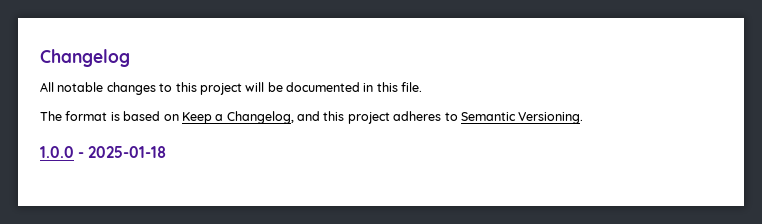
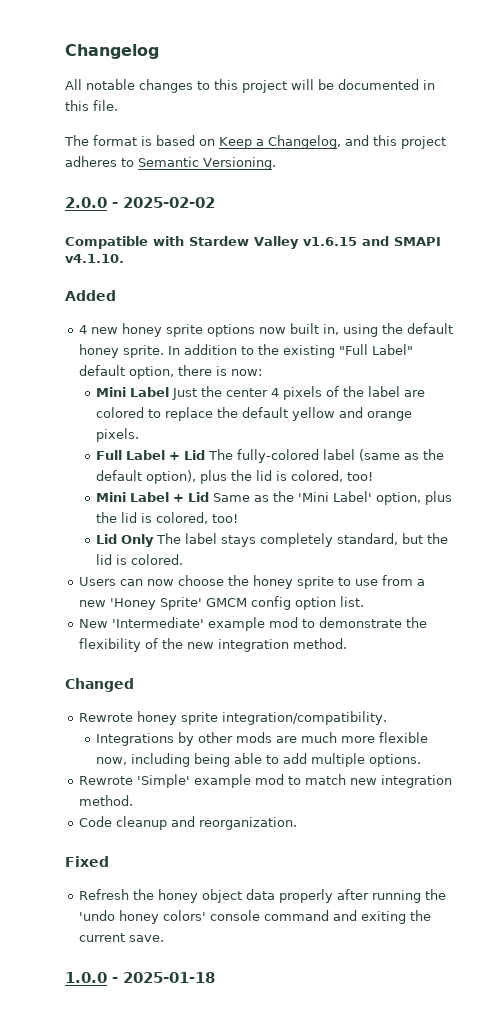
+ 2.0.0 - 2025-02-02
+ Compatible with Stardew Valley v1.6.15 and SMAPI v4.1.10.
+ Added
+ 4 new honey sprite options now built in, using the default honey sprite. In addition to the existing "Full Label" default option, there is now:
+ Mini Label Just the center 4 pixels of the label are colored to replace the default yellow and orange pixels.
+ Full Label + Lid The fully-colored label (same as the default option), plus the lid is colored, too!
+ Mini Label + Lid Same as the 'Mini Label' option, plus the lid is colored, too!
+ Lid Only The label stays completely standard, but the lid is colored.
+ Users can now choose the honey sprite to use from a new 'Honey Sprite' GMCM config option list.
+ New 'Intermediate' example mod to demonstrate the flexibility of the new integration method.
+ Changed
+ Rewrote honey sprite integration/compatibility.
+ Integrations by other mods are much more flexible now, including being able to add multiple options.
+ Rewrote 'Simple' example mod to match new integration method.
+ Code cleanup and reorganization.
+ Fixed
+ Refresh the honey object data properly after running the 'undo honey colors' console command and exiting the current save.

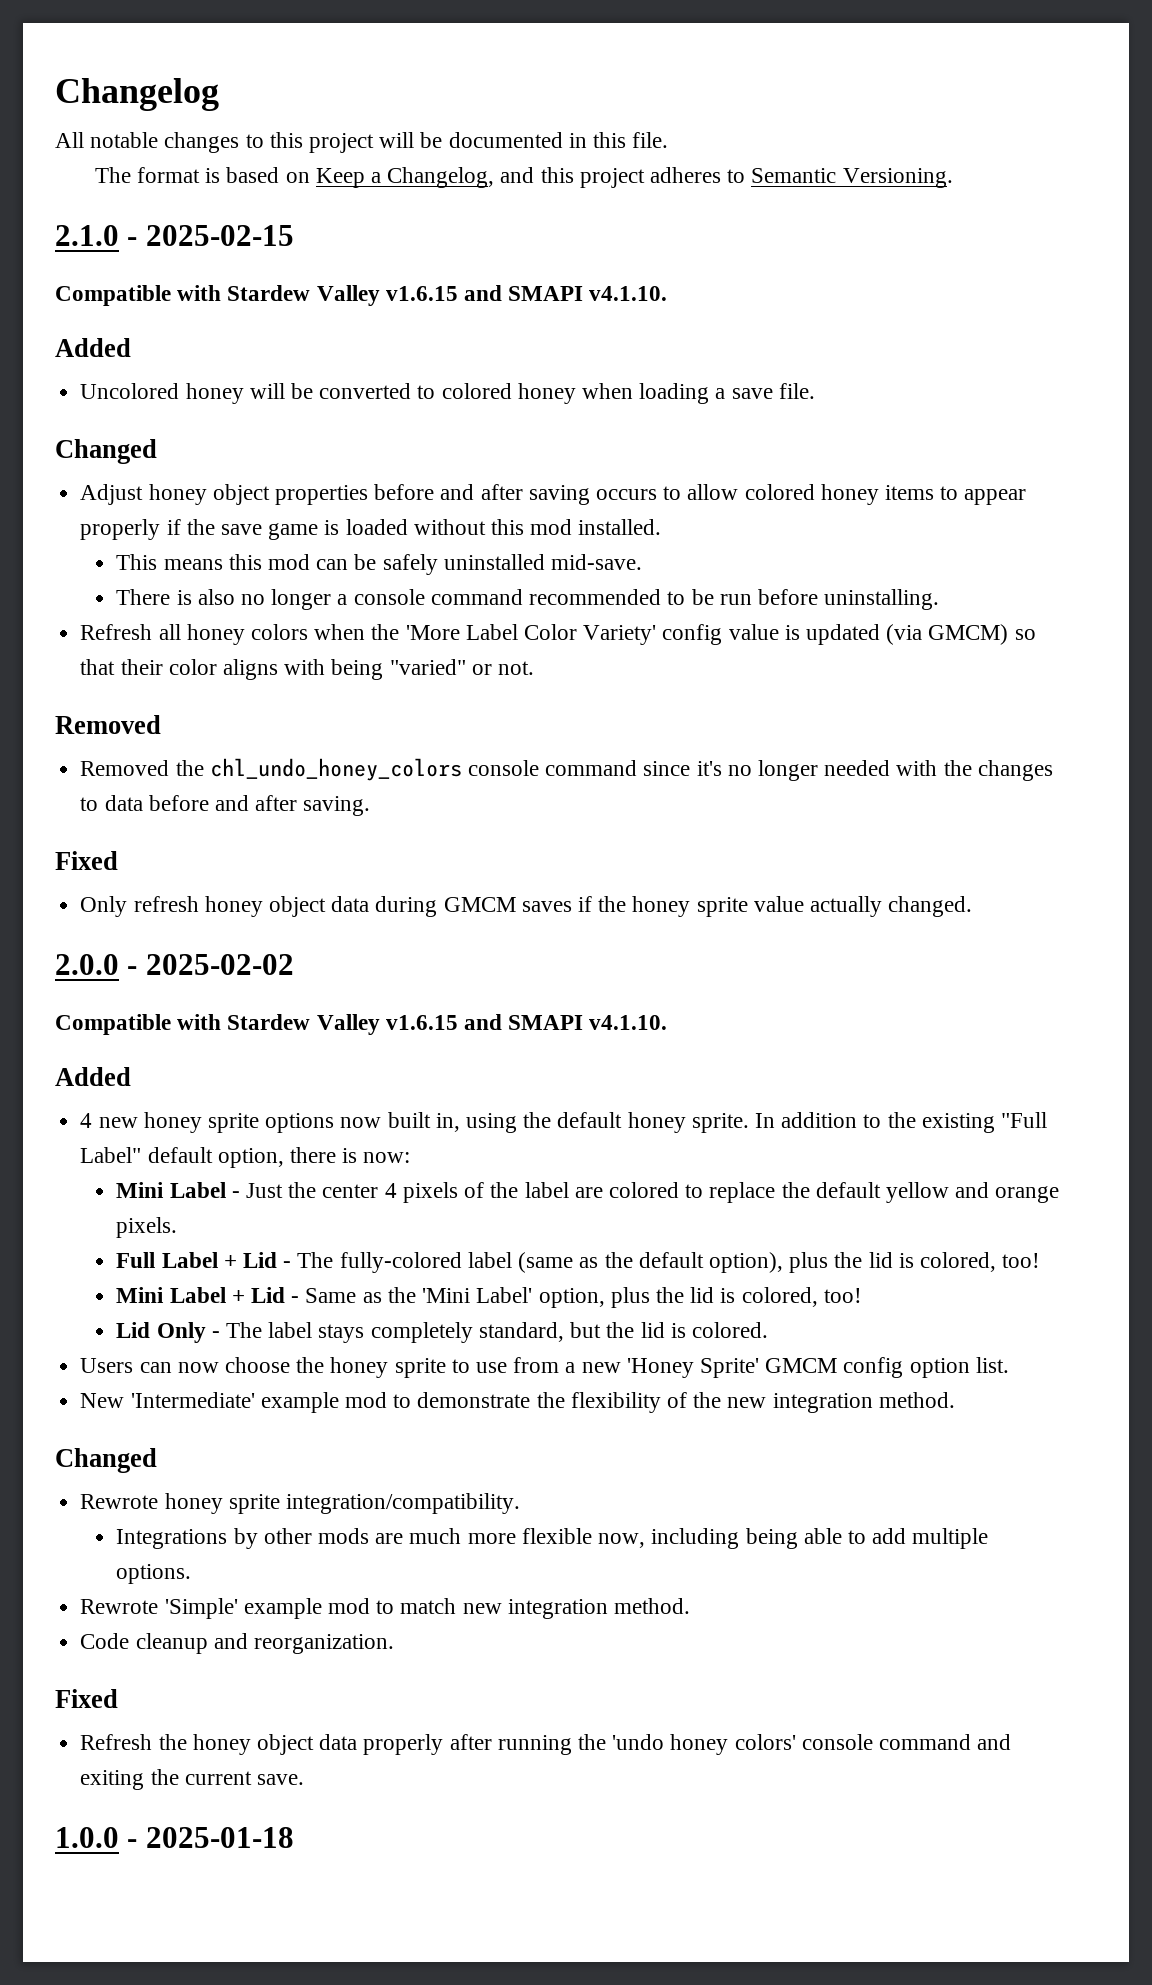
+ 2.1.0 - 2025-02-15
+ Compatible with Stardew Valley v1.6.15 and SMAPI v4.1.10.
+ Added
+ Uncolored honey will be converted to colored honey when loading a save file.
+ Changed
+ Adjust honey object properties before and after saving occurs to allow colored honey items to appear properly if the save game is loaded without this mod installed.
+ This means this mod can be safely uninstalled mid-save.
+ There is also no longer a console command recommended to be run before uninstalling.
+ Refresh all honey colors when the 'More Label Color Variety' config value is updated (via GMCM) so that their color aligns with being "varied" or not.
+ Removed
+ Removed the chl_undo_honey_colors console command since it's no longer needed with the changes to data before and after saving.
+ Fixed
+ Only refresh honey object data during GMCM saves if the honey sprite value actually changed.
- Mini Label Just the center 4 pixels of the label are colored to replace the default yellow and orange pixels.
+ Mini Label - Just the center 4 pixels of the label are colored to replace the default yellow and orange pixels.
- Full Label + Lid The fully-colored label (same as the default option), plus the lid is colored, too!
+ Full Label + Lid - The fully-colored label (same as the default option), plus the lid is colored, too!
- Mini Label + Lid Same as the 'Mini Label' option, plus the lid is colored, too!
+ Mini Label + Lid - Same as the 'Mini Label' option, plus the lid is colored, too!
- Lid Only The label stays completely standard, but the lid is colored.
+ Lid Only - The label stays completely standard, but the lid is colored.

